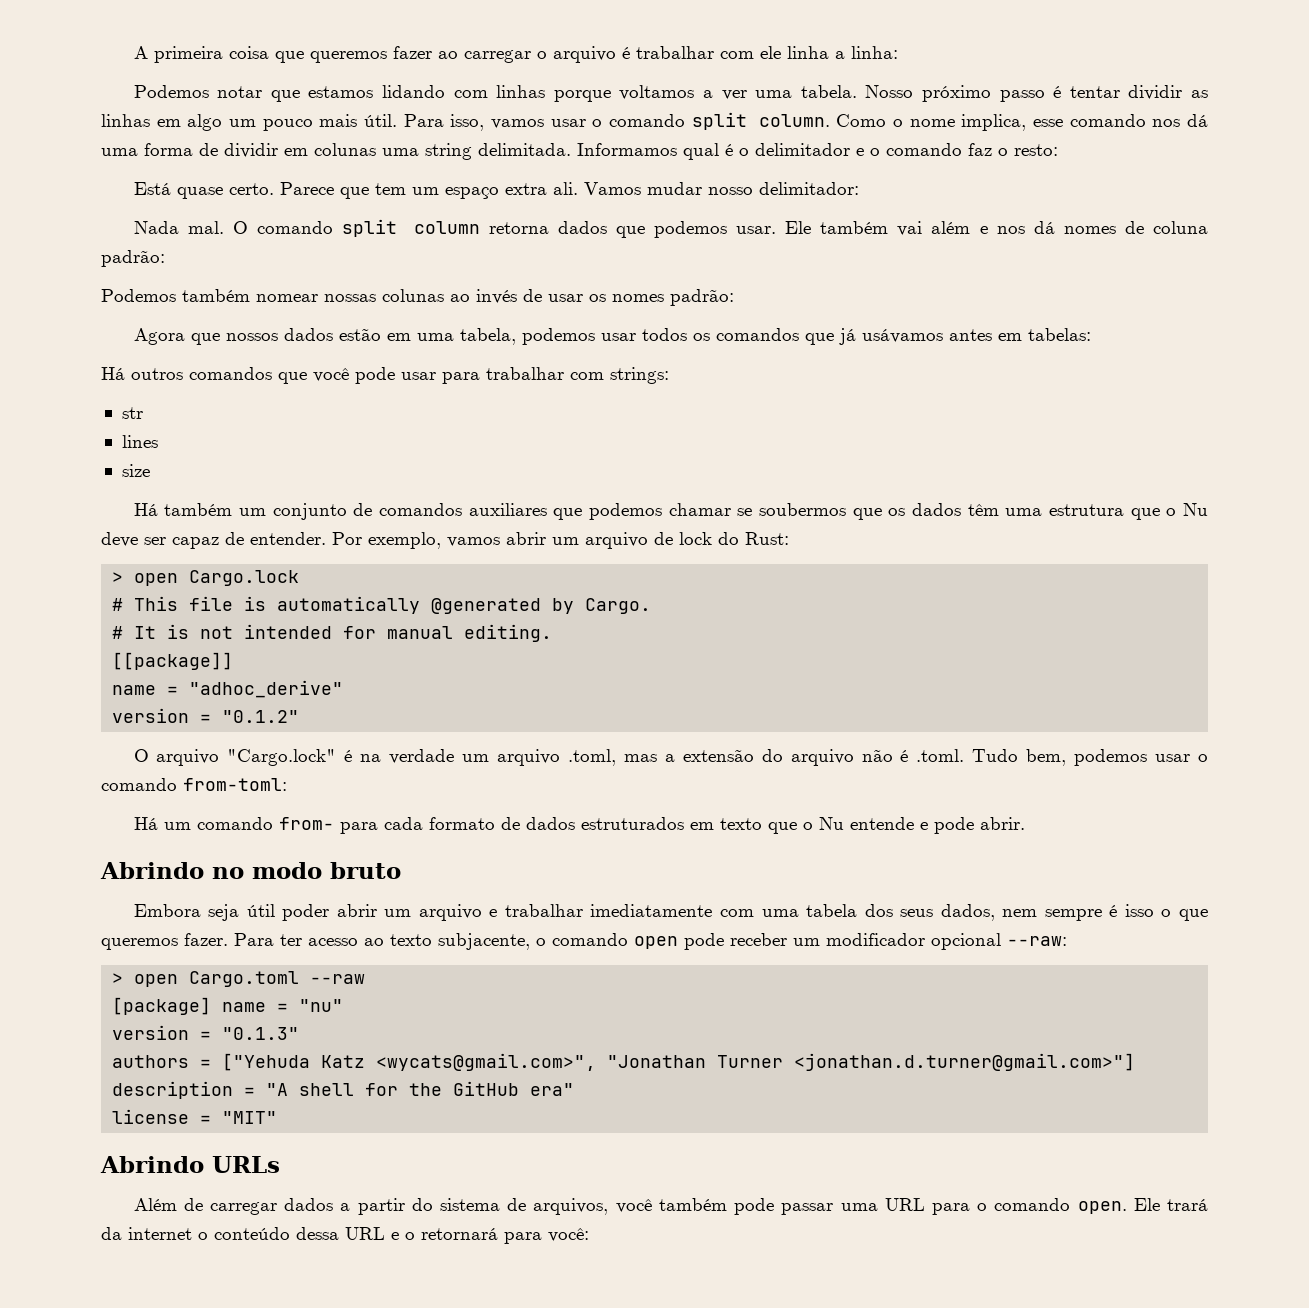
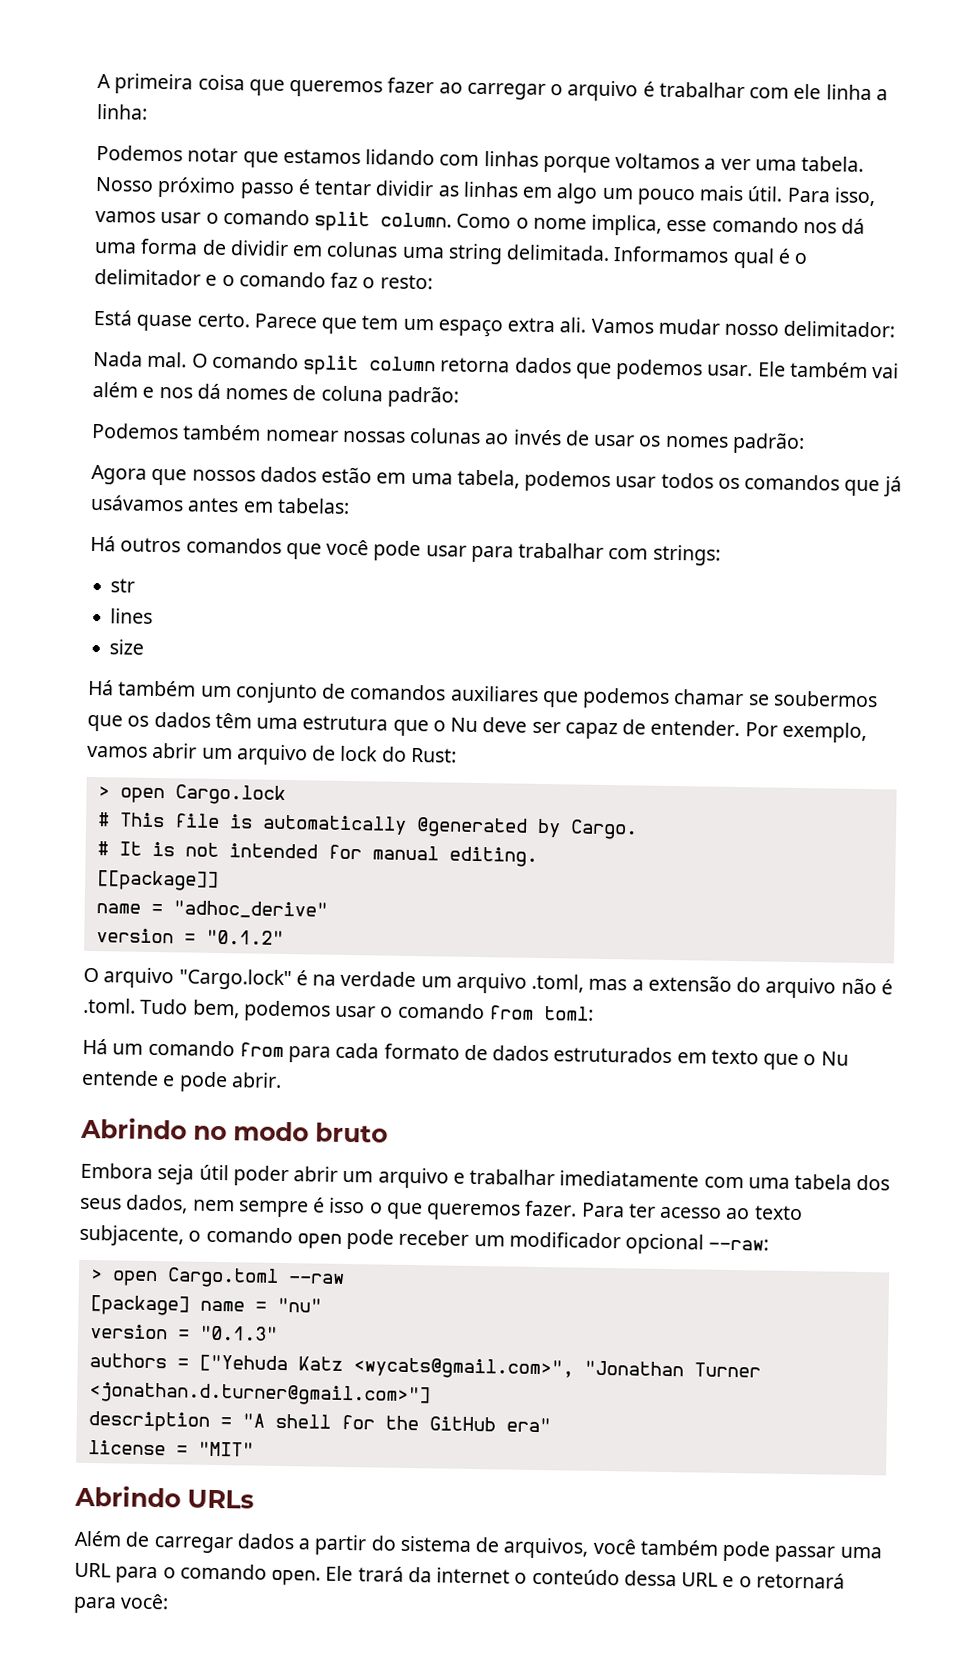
- O arquivo "Cargo.lock" é na verdade um arquivo .toml, mas a extensão do arquivo não é .toml. Tudo bem, podemos usar o comando from-toml:
+ O arquivo "Cargo.lock" é na verdade um arquivo .toml, mas a extensão do arquivo não é .toml. Tudo bem, podemos usar o comando from toml:
- Há um comando from- para cada formato de dados estruturados em texto que o Nu entende e pode abrir.
+ Há um comando from para cada formato de dados estruturados em texto que o Nu entende e pode abrir.

